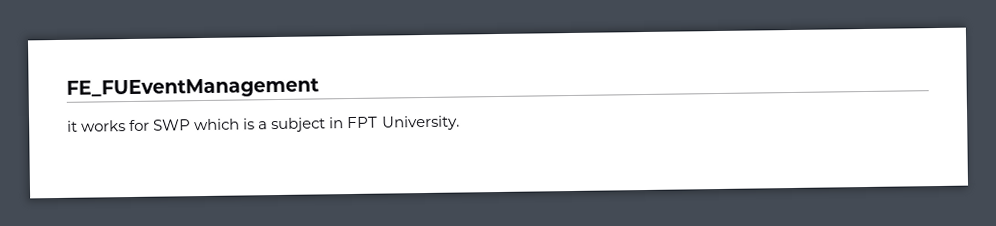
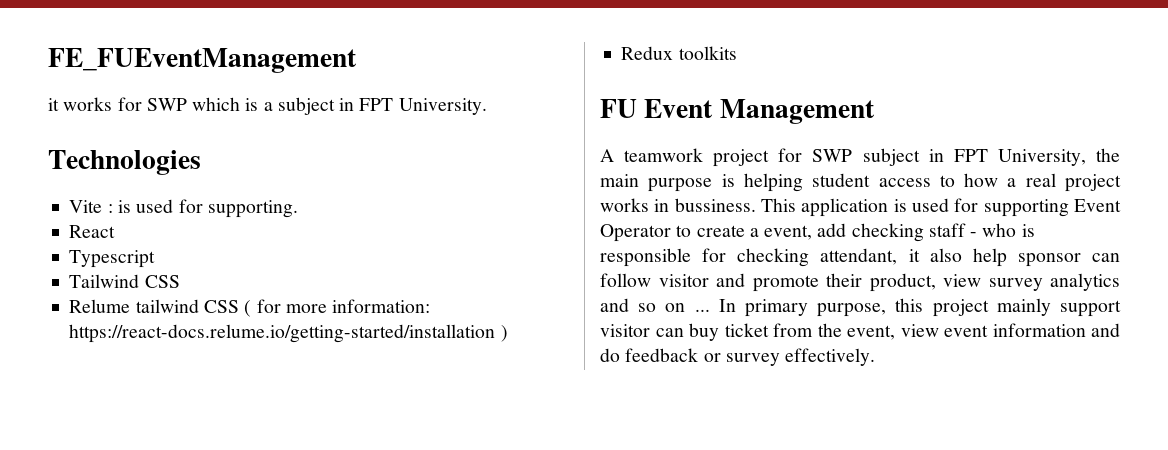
+ Technologies
+ Vite : is used for supporting.
+ React
+ Typescript
+ Tailwind CSS
+ Relume tailwind CSS ( for more information: https://react-docs.relume.io/getting-started/installation )
+ Redux toolkits
+ FU Event Management
+ A teamwork project for SWP subject in FPT University, the main purpose is helping student access to how a real project works in bussiness. This application is used for supporting Event Operator to create a event, add checking staff - who is responsible for checking attendant, it also help sponsor can follow visitor and promote their product, view survey analytics and so on ... In primary purpose, this project mainly support visitor can buy ticket from the event, view event information and do feedback or survey effectively.

